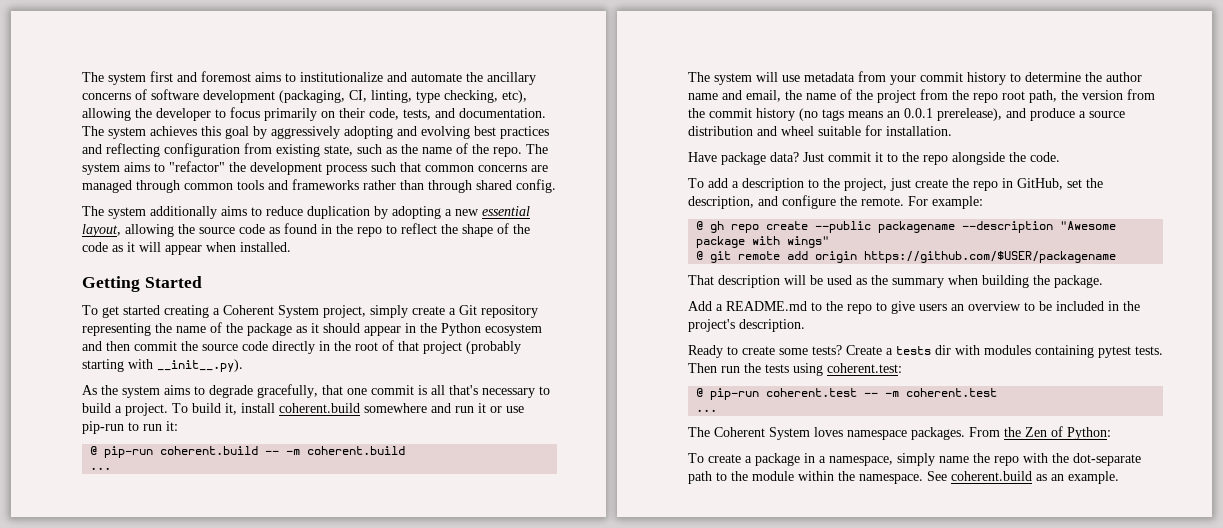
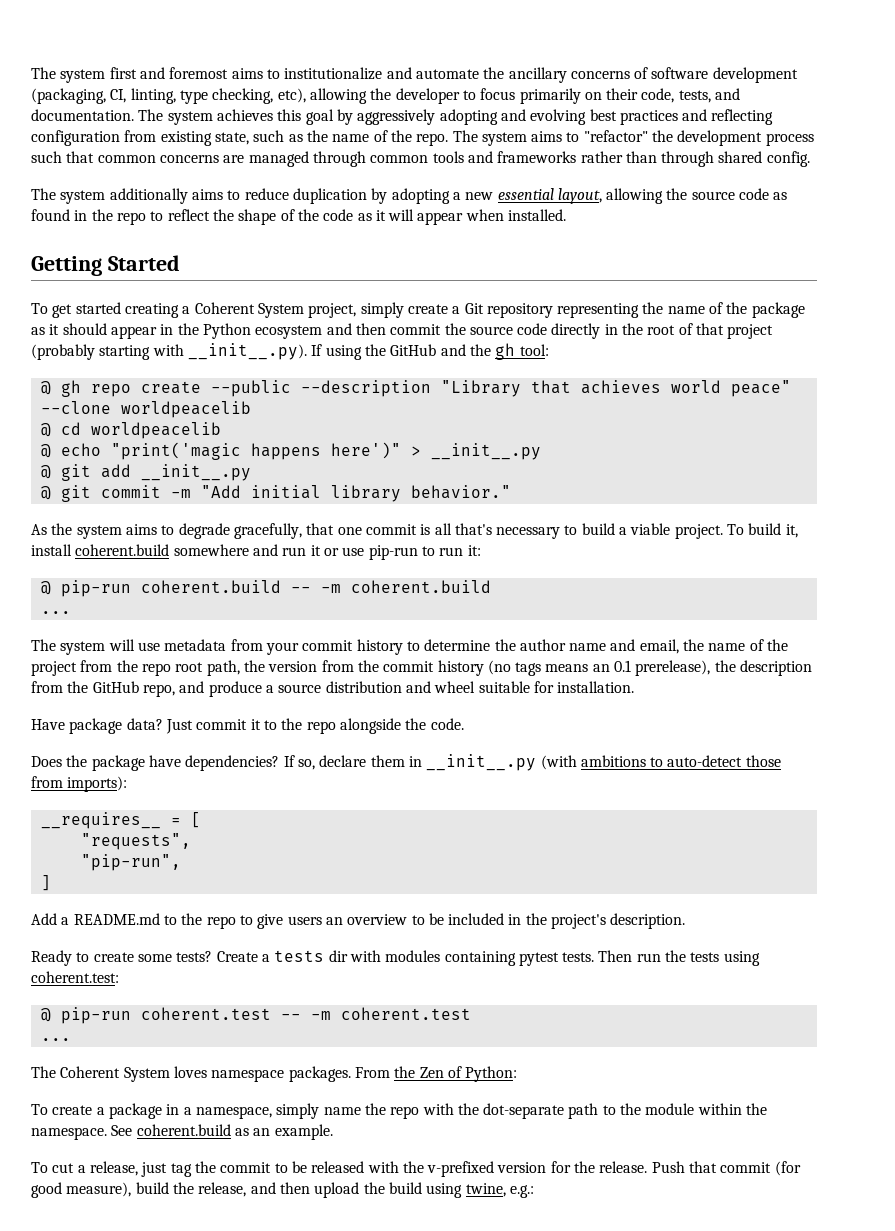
- To get started creating a Coherent System project, simply create a Git repository representing the name of the package as it should appear in the Python ecosystem and then commit the source code directly in the root of that project (probably starting with __init__.py).
+ To get started creating a Coherent System project, simply create a Git repository representing the name of the package as it should appear in the Python ecosystem and then commit the source code directly in the root of that project (probably starting with __init__.py). If using the GitHub and the gh tool:
+ @ gh repo create --public --description "Library that achieves world peace" --clone worldpeacelib
+ @ cd worldpeacelib
+ @ echo "print('magic happens here')" > __init__.py
+ @ git add __init__.py
+ @ git commit -m "Add initial library behavior."
- As the system aims to degrade gracefully, that one commit is all that's necessary to build a project.
+ As the system aims to degrade gracefully, that one commit is all that's necessary to build a viable project.
- The system will use metadata from your commit history to determine the author name and email, the name of the project from the repo root path, the version from the commit history (no tags means an 0.0.1 prerelease), and produce a source distribution and wheel suitable for installation.
+ The system will use metadata from your commit history to determine the author name and email, the name of the project from the repo root path, the version from the commit history (no tags means an 0.1 prerelease), the description from the GitHub repo, and produce a source distribution and wheel suitable for installation.
- To add a description to the project, just create the repo in GitHub, set the description, and configure the remote. For example:
- @ gh repo create --public packagename --description "Awesome package with wings"
- @ git remote add origin https://github.com/$USER/packagename
- That description will be used as the summary when building the package.
+ Does the package have dependencies? If so, declare them in __init__.py (with ambitions to auto-detect those from imports):
+ __requires__ = [
+ "requests",
+ "pip-run",
+ ]
+ To cut a release, just tag the commit to be released with the v-prefixed version for the release. Push that commit (for good measure), build the release, and then upload the build using twine, e.g.:

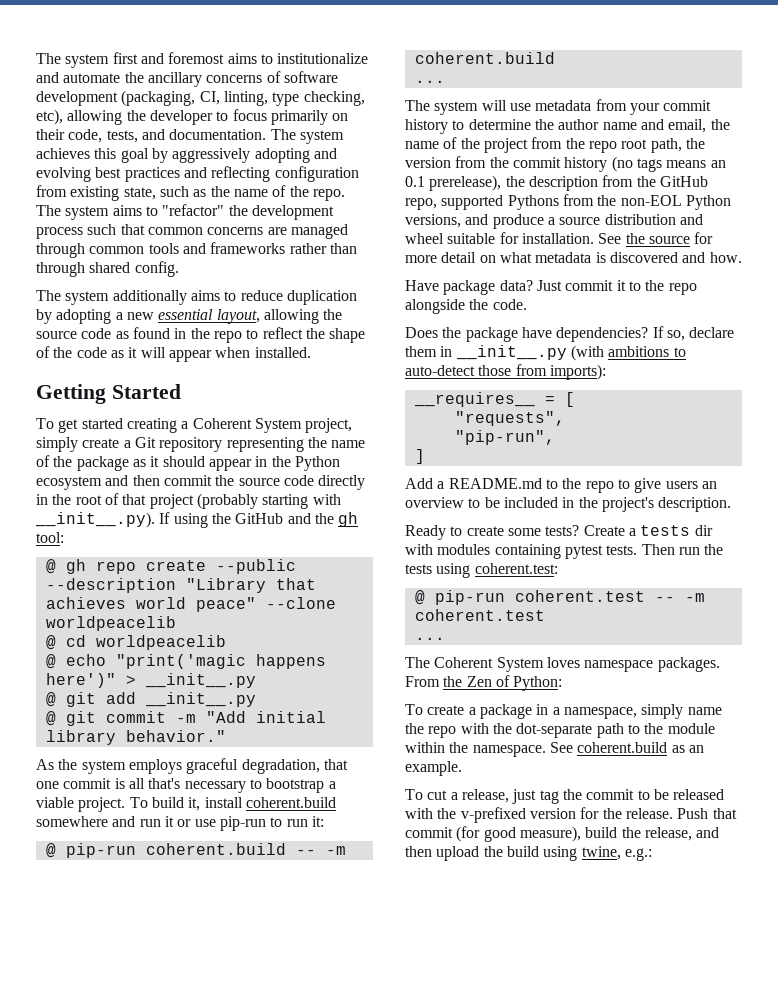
- As the system aims to degrade gracefully, that one commit is all that's necessary to build a viable project.
+ As the system employs graceful degradation, that one commit is all that's necessary to bootstrap a viable project.
- The system will use metadata from your commit history to determine the author name and email, the name of the project from the repo root path, the version from the commit history (no tags means an 0.1 prerelease), the description from the GitHub repo, and produce a source distribution and wheel suitable for installation.
+ The system will use metadata from your commit history to determine the author name and email, the name of the project from the repo root path, the version from the commit history (no tags means an 0.1 prerelease), the description from the GitHub repo, supported Pythons from the non-EOL Python versions, and produce a source distribution and wheel suitable for installation. See the source for more detail on what metadata is discovered and how.

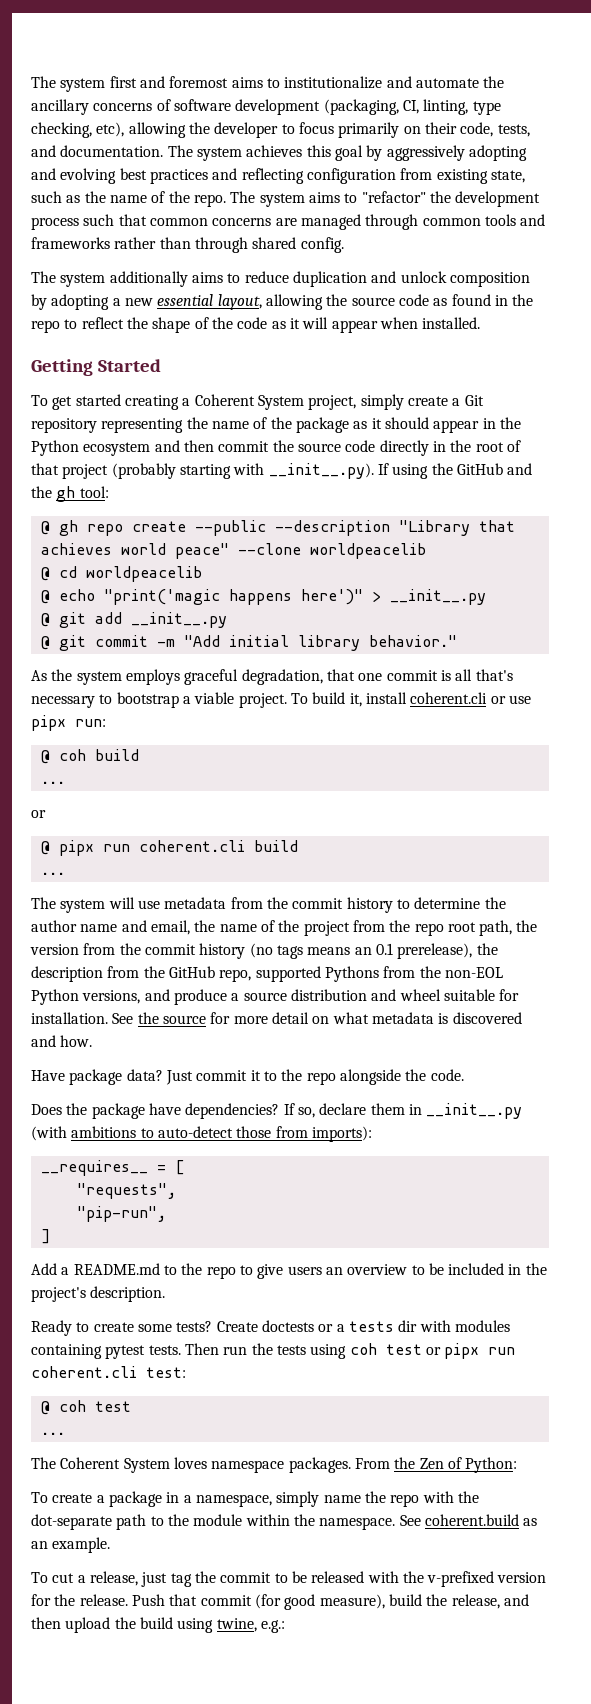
- The system additionally aims to reduce duplication by adopting a new essential layout, allowing the source code as found in the repo to reflect the shape of the code as it will appear when installed.
+ The system additionally aims to reduce duplication and unlock composition by adopting a new essential layout, allowing the source code as found in the repo to reflect the shape of the code as it will appear when installed.
- To build it, install coherent.build somewhere and run it or use pip-run to run it:
- @ pip-run coherent.build -- -m coherent.build
+ To build it, install coherent.cli or use pipx run:
+ @ coh build
+ ...
+ or
+ @ pipx run coherent.cli build
- The system will use metadata from your commit history to determine the author name and email, the name of the project from the repo root path, the version from the commit history (no tags means an 0.1 prerelease), the description from the GitHub repo, supported Pythons from the non-EOL Python versions, and produce a source distribution and wheel suitable for installation.
+ The system will use metadata from the commit history to determine the author name and email, the name of the project from the repo root path, the version from the commit history (no tags means an 0.1 prerelease), the description from the GitHub repo, supported Pythons from the non-EOL Python versions, and produce a source distribution and wheel suitable for installation.
- Create a tests dir with modules containing pytest tests.
+ Create doctests or a tests dir with modules containing pytest tests.
- Then run the tests using coherent.test:
- @ pip-run coherent.test -- -m coherent.test
+ Then run the tests using coh test or pipx run coherent.cli test:
+ @ coh test

